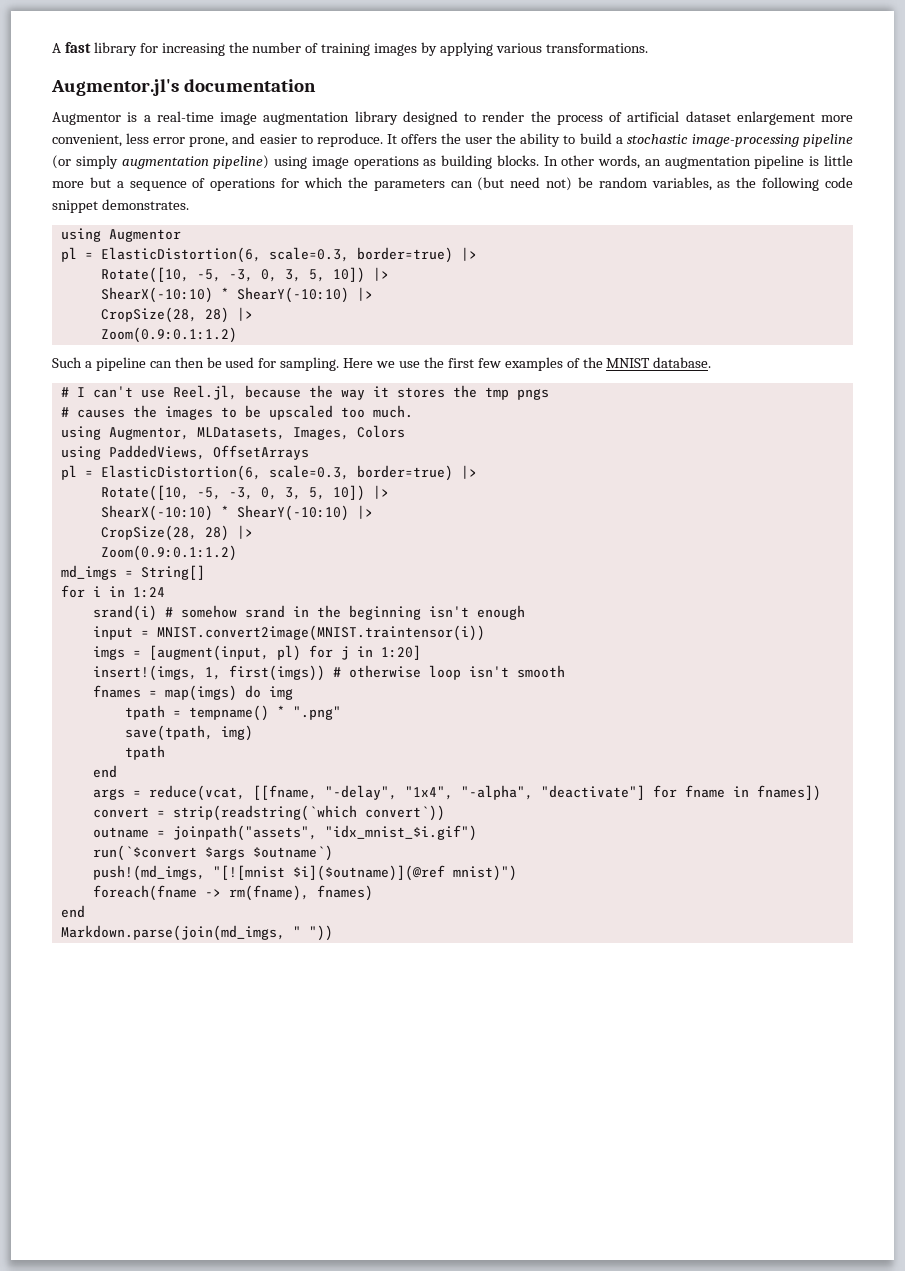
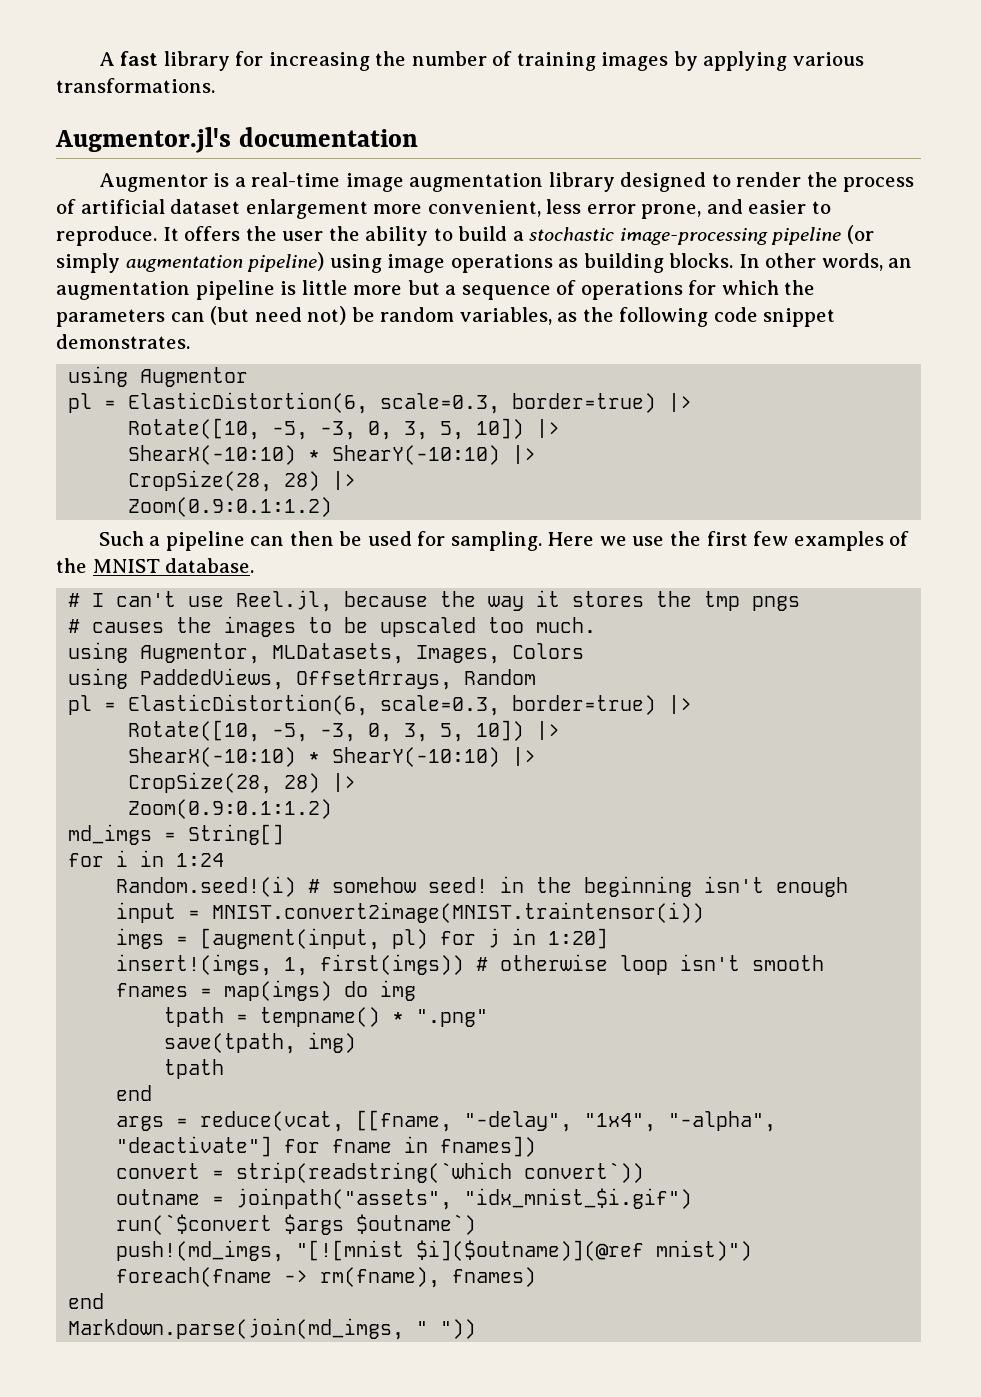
- using PaddedViews, OffsetArrays
+ using PaddedViews, OffsetArrays, Random
- srand(i) # somehow srand in the beginning isn't enough
+ Random.seed!(i) # somehow seed! in the beginning isn't enough

